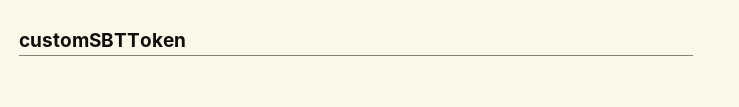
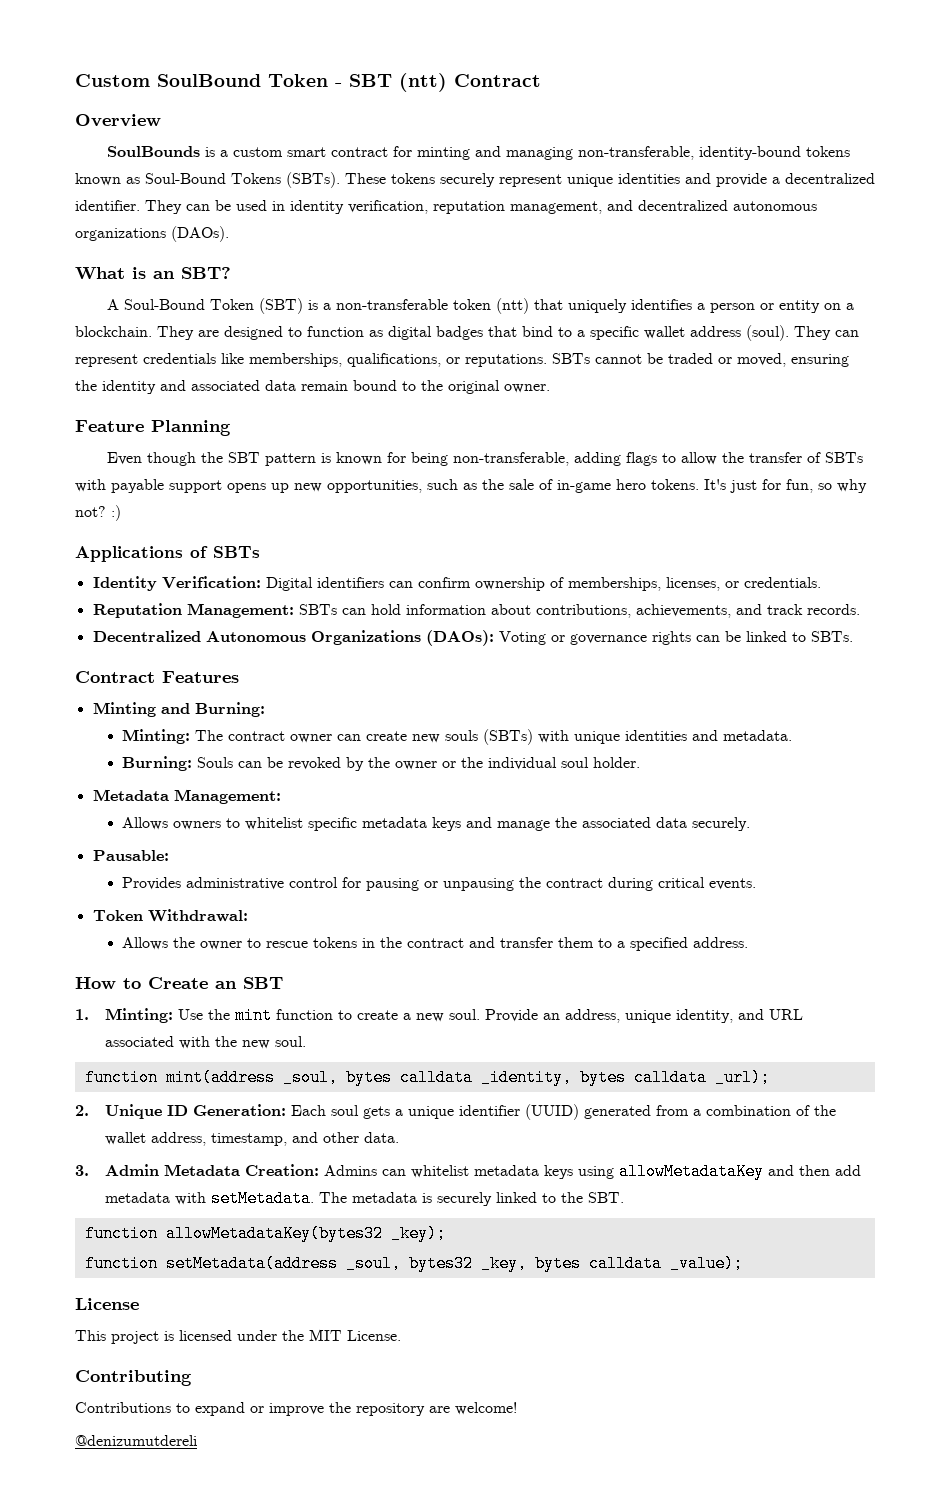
- customSBTToken
+ Custom SoulBound Token - SBT (ntt) Contract
+ Overview
+ SoulBounds is a custom smart contract for minting and managing non-transferable, identity-bound tokens known as Soul-Bound Tokens (SBTs). These tokens securely represent unique identities and provide a decentralized identifier. They can be used in identity verification, reputation management, and decentralized autonomous organizations (DAOs).
+ What is an SBT?
+ A Soul-Bound Token (SBT) is a non-transferable token (ntt) that uniquely identifies a person or entity on a blockchain. They are designed to function as digital badges that bind to a specific wallet address (soul). They can represent credentials like memberships, qualifications, or reputations. SBTs cannot be traded or moved, ensuring the identity and associated data remain bound to the original owner.
+ Feature Planning
+ Even though the SBT pattern is known for being non-transferable, adding flags to allow the transfer of SBTs with payable support opens up new opportunities, such as the sale of in-game hero tokens. It's just for fun, so why not? :)
+ Applications of SBTs
+ Identity Verification: Digital identifiers can confirm ownership of memberships, licenses, or credentials.
+ Reputation Management: SBTs can hold information about contributions, achievements, and track records.
+ Decentralized Autonomous Organizations (DAOs): Voting or governance rights can be linked to SBTs.
+ Contract Features
+ Minting and Burning:
+ Minting: The contract owner can create new souls (SBTs) with unique identities and metadata.
+ Burning: Souls can be revoked by the owner or the individual soul holder.
+ Metadata Management:
+ Allows owners to whitelist specific metadata keys and manage the associated data securely.
+ Pausable:
+ Provides administrative control for pausing or unpausing the contract during critical events.
+ Token Withdrawal:
+ Allows the owner to rescue tokens in the contract and transfer them to a specified address.
+ How to Create an SBT
+ 1. Minting: Use the mint function to create a new soul. Provide an address, unique identity, and URL associated with the new soul.
+ function mint(address _soul, bytes calldata _identity, bytes calldata _url);
+ 2. Unique ID Generation: Each soul gets a unique identifier (UUID) generated from a combination of the wallet address, timestamp, and other data.
+ 3. Admin Metadata Creation: Admins can whitelist metadata keys using allowMetadataKey and then add metadata with setMetadata. The metadata is securely linked to the SBT.
+ function allowMetadataKey(bytes32 _key);
+ function setMetadata(address _soul, bytes32 _key, bytes calldata _value);
+ License
+ This project is licensed under the MIT License.
+ Contributing
+ Contributions to expand or improve the repository are welcome!
+ @denizumutdereli

